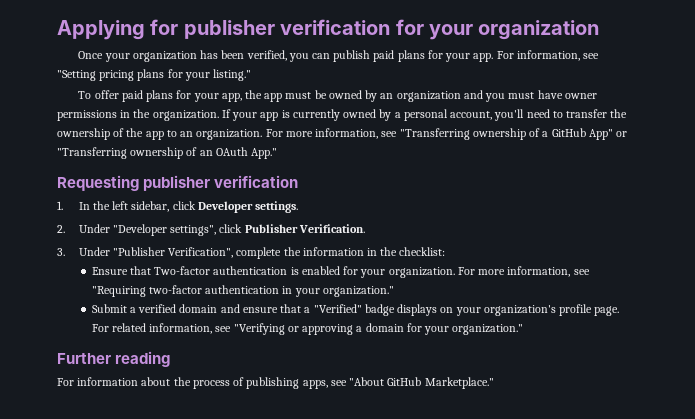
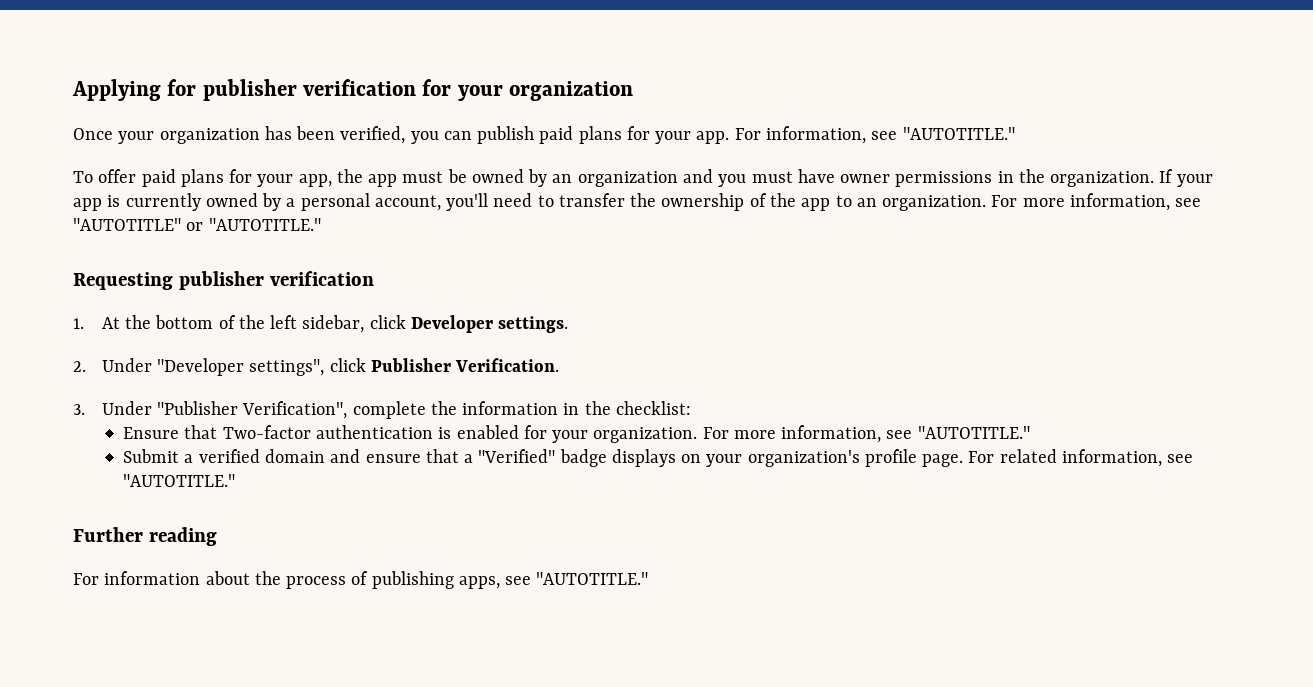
- For information, see "Setting pricing plans for your listing."
+ For information, see "AUTOTITLE."
- For more information, see "Transferring ownership of a GitHub App" or "Transferring ownership of an OAuth App."
+ For more information, see "AUTOTITLE" or "AUTOTITLE."
- 1. In the left sidebar, click Developer settings.
+ 1. At the bottom of the left sidebar, click Developer settings.
- For more information, see "Requiring two-factor authentication in your organization."
+ For more information, see "AUTOTITLE."
- For related information, see "Verifying or approving a domain for your organization."
+ For related information, see "AUTOTITLE."
- For information about the process of publishing apps, see "About GitHub Marketplace."
+ For information about the process of publishing apps, see "AUTOTITLE."

